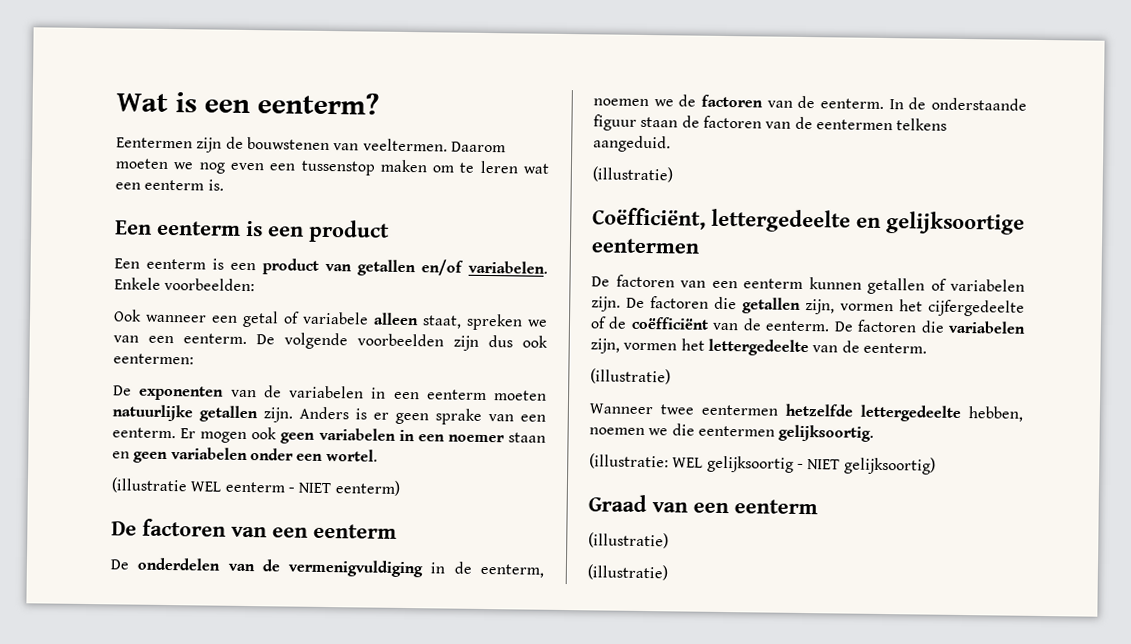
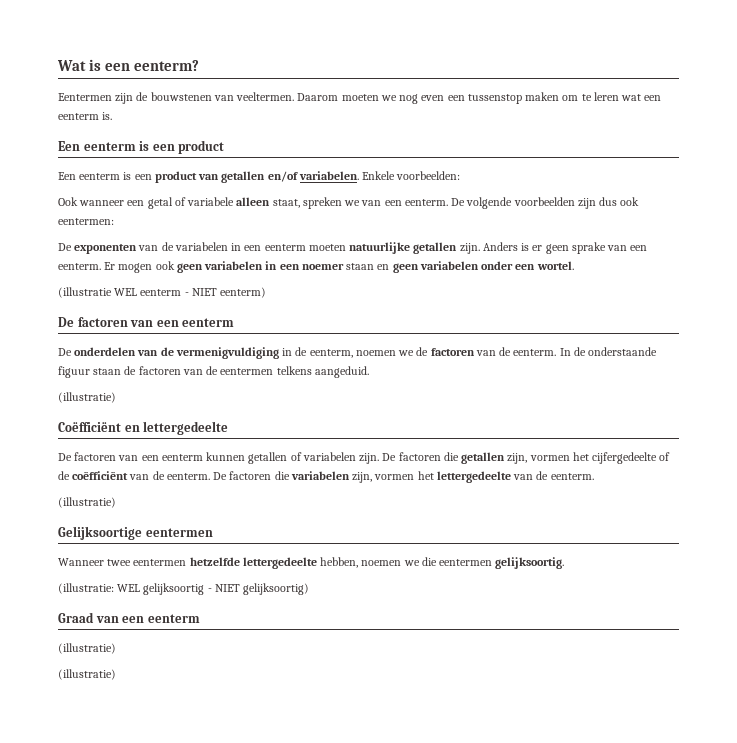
- Coëfficiënt, lettergedeelte en gelijksoortige eentermen
+ Coëfficiënt en lettergedeelte
+ Gelijksoortige eentermen

